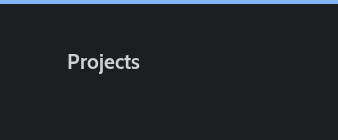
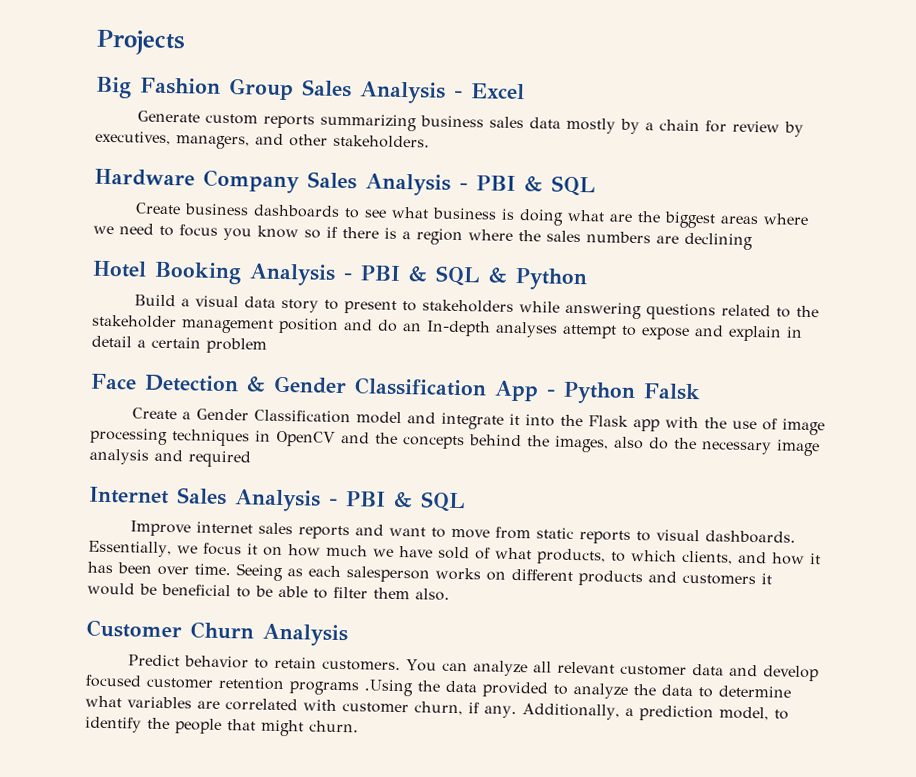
+ Big Fashion Group Sales Analysis - Excel
+ Generate custom reports summarizing business sales data mostly by a chain for review by executives, managers, and other stakeholders.
+ Hardware Company Sales Analysis - PBI & SQL
+ Create business dashboards to see what business is doing what are the biggest areas where we need to focus you know so if there is a region where the sales numbers are declining
+ Hotel Booking Analysis - PBI & SQL & Python
+ Build a visual data story to present to stakeholders while answering questions related to the stakeholder management position and do an In-depth analyses attempt to expose and explain in detail a certain problem
+ Face Detection & Gender Classification App - Python Falsk
+ Create a Gender Classification model and integrate it into the Flask app with the use of image processing techniques in OpenCV and the concepts behind the images, also do the necessary image analysis and required
+ Internet Sales Analysis - PBI & SQL
+ Improve internet sales reports and want to move from static reports to visual dashboards. Essentially, we focus it on how much we have sold of what products, to which clients, and how it has been over time. Seeing as each salesperson works on different products and customers it would be beneficial to be able to filter them also.
+ Customer Churn Analysis
+ Predict behavior to retain customers. You can analyze all relevant customer data and develop focused customer retention programs .Using the data provided to analyze the data to determine what variables are correlated with customer churn, if any. Additionally, a prediction model, to identify the people that might churn.

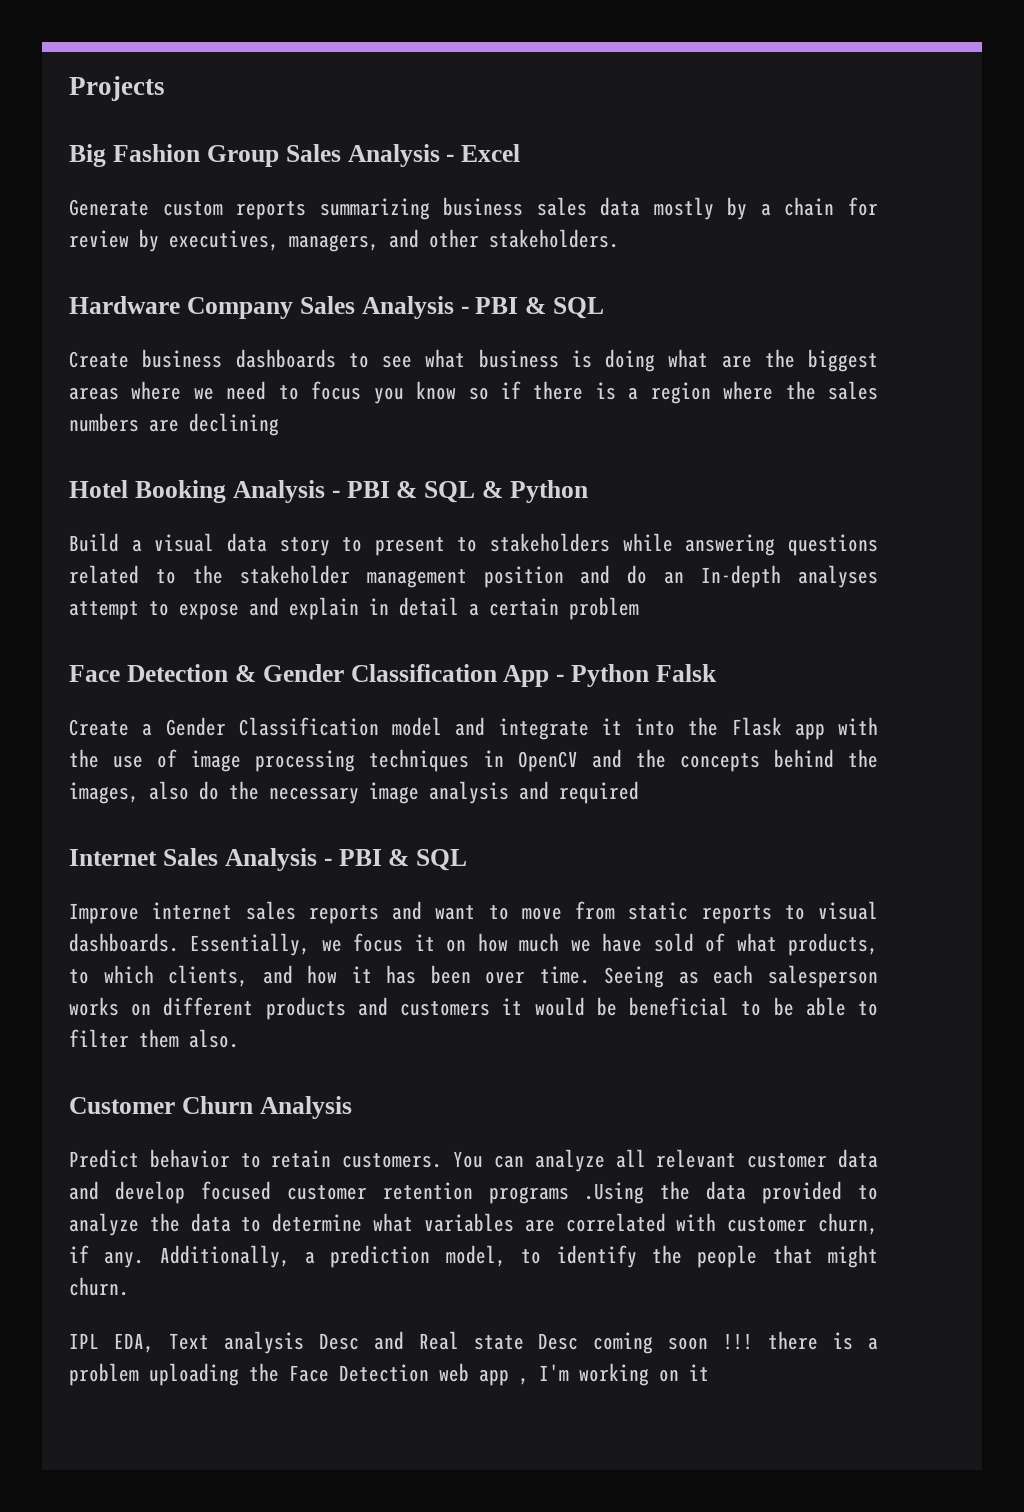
+ IPL EDA, Text analysis Desc and Real state Desc coming soon !!! there is a problem uploading the Face Detection web app , I'm working on it

